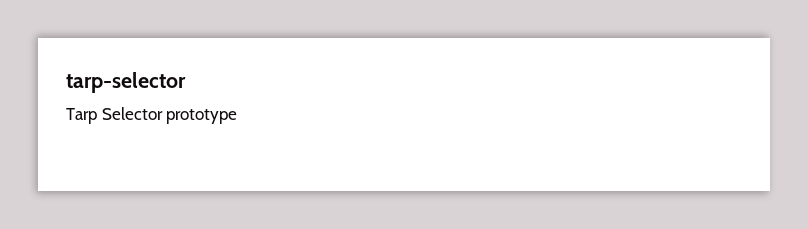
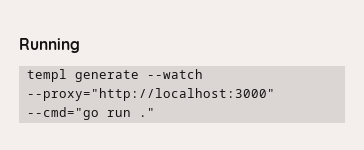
- tarp-selector
- Tarp Selector prototype
+ Running
+ templ generate --watch --proxy="http://localhost:3000" --cmd="go run ."

